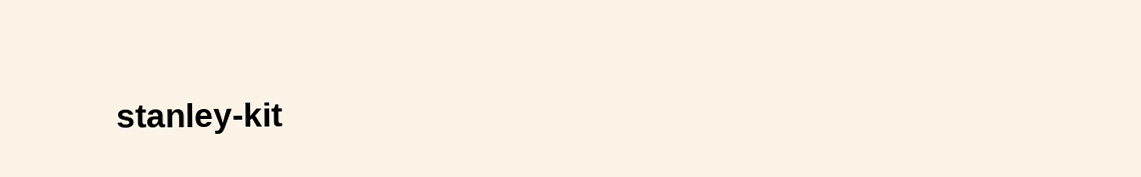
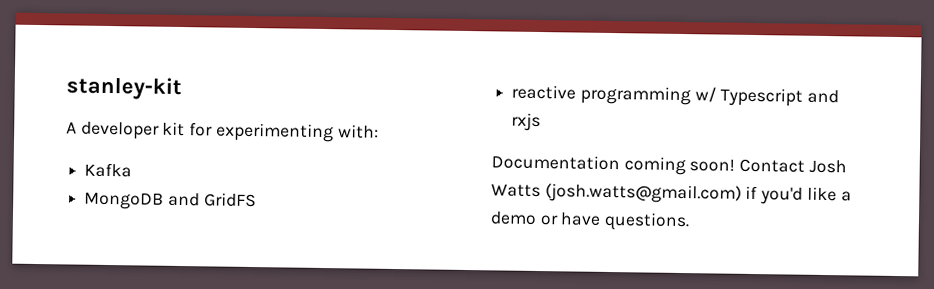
+ A developer kit for experimenting with:
+ Kafka
+ MongoDB and GridFS
+ reactive programming w/ Typescript and rxjs
+ Documentation coming soon! Contact Josh Watts (josh.watts@gmail.com) if you'd like a demo or have questions.

